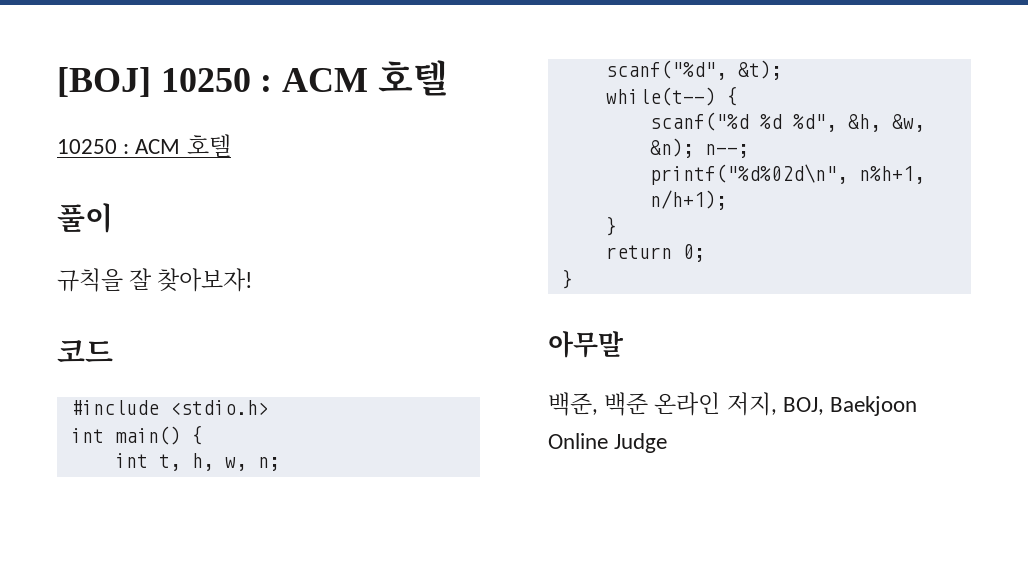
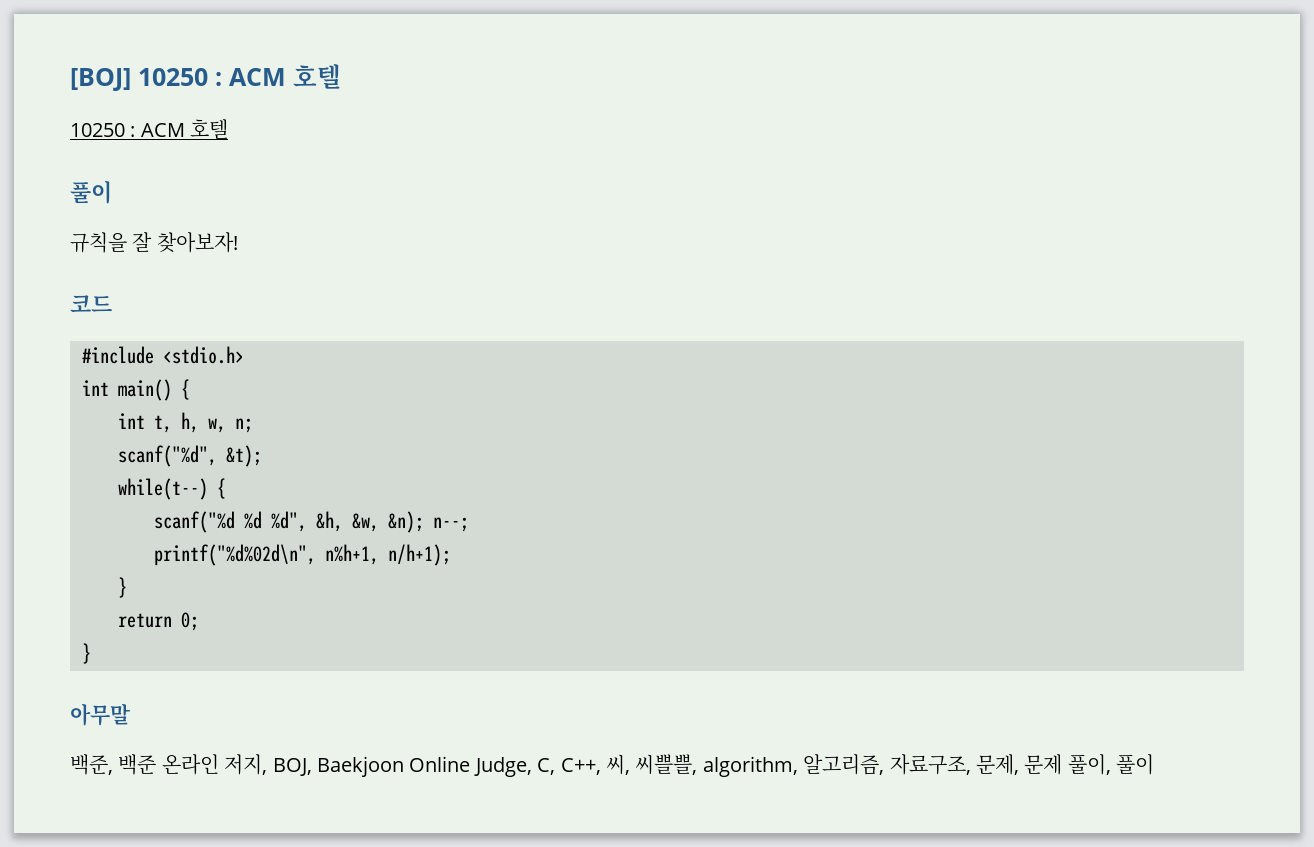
- 백준, 백준 온라인 저지, BOJ, Baekjoon Online Judge
+ 백준, 백준 온라인 저지, BOJ, Baekjoon Online Judge, C, C++, 씨, 씨쁠쁠, algorithm, 알고리즘, 자료구조, 문제, 문제 풀이, 풀이

